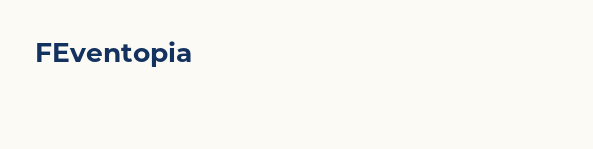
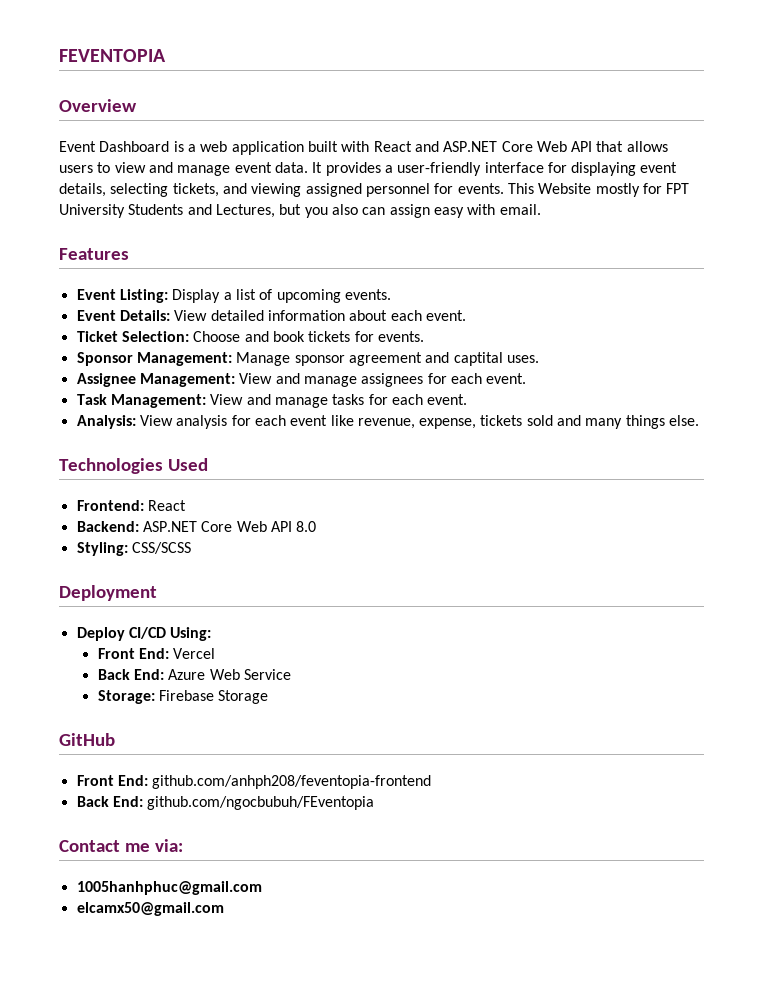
- FEventopia
+ FEVENTOPIA
+ Overview
+ Event Dashboard is a web application built with React and ASP.NET Core Web API that allows users to view and manage event data. It provides a user-friendly interface for displaying event details, selecting tickets, and viewing assigned personnel for events. This Website mostly for FPT University Students and Lectures, but you also can assign easy with email.
+ Features
+ Event Listing: Display a list of upcoming events.
+ Event Details: View detailed information about each event.
+ Ticket Selection: Choose and book tickets for events.
+ Sponsor Management: Manage sponsor agreement and captital uses.
+ Assignee Management: View and manage assignees for each event.
+ Task Management: View and manage tasks for each event.
+ Analysis: View analysis for each event like revenue, expense, tickets sold and many things else.
+ Technologies Used
+ Frontend: React
+ Backend: ASP.NET Core Web API 8.0
+ Styling: CSS/SCSS
+ Deployment
+ Deploy CI/CD Using:
+ Front End: Vercel
+ Back End: Azure Web Service
+ Storage: Firebase Storage
+ GitHub
+ Front End: github.com/anhph208/feventopia-frontend
+ Back End: github.com/ngocbubuh/FEventopia
+ Contact me via:
+ 1005hanhphuc@gmail.com
+ elcamx50@gmail.com

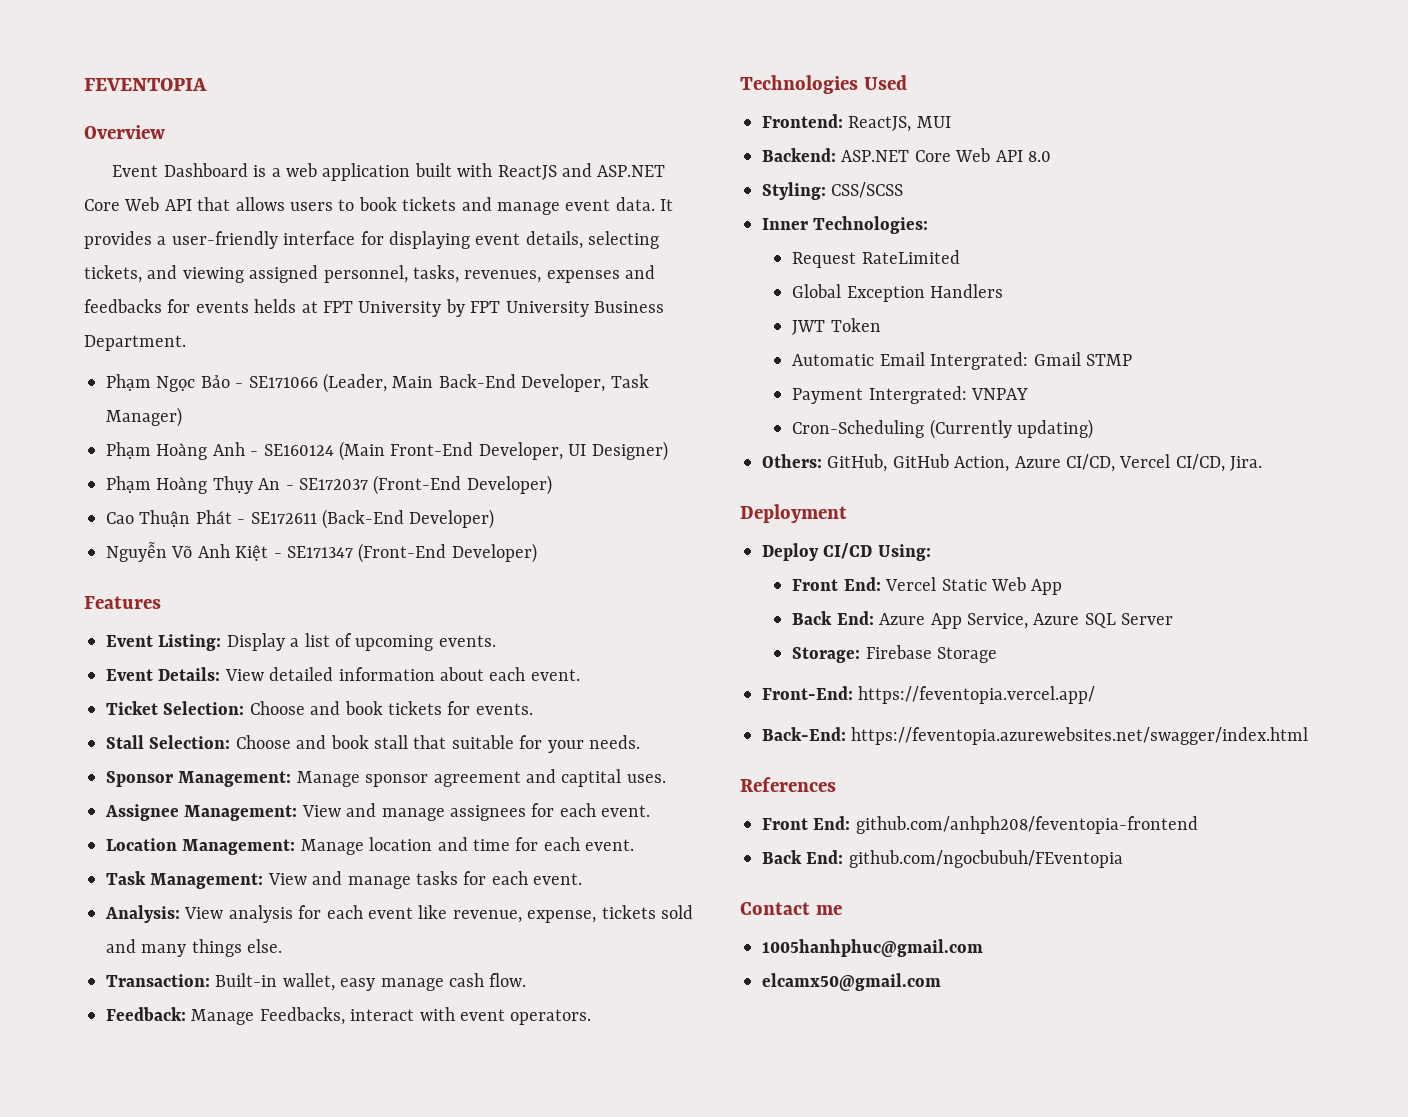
- Event Dashboard is a web application built with React and ASP.NET Core Web API that allows users to view and manage event data.
+ Event Dashboard is a web application built with ReactJS and ASP.NET Core Web API that allows users to book tickets and manage event data.
- It provides a user-friendly interface for displaying event details, selecting tickets, and viewing assigned personnel for events. This Website mostly for FPT University Students and Lectures, but you also can assign easy with email.
+ It provides a user-friendly interface for displaying event details, selecting tickets, and viewing assigned personnel, tasks, revenues, expenses and feedbacks for events helds at FPT University by FPT University Business Department.
+ Phạm Ngọc Bảo - SE171066 (Leader, Main Back-End Developer, Task Manager)
+ Phạm Hoàng Anh - SE160124 (Main Front-End Developer, UI Designer)
+ Phạm Hoàng Thụy An - SE172037 (Front-End Developer)
+ Cao Thuận Phát - SE172611 (Back-End Developer)
+ Nguyễn Võ Anh Kiệt - SE171347 (Front-End Developer)
+ Stall Selection: Choose and book stall that suitable for your needs.
+ Location Management: Manage location and time for each event.
+ Transaction: Built-in wallet, easy manage cash flow.
+ Feedback: Manage Feedbacks, interact with event operators.
- Frontend: React
+ Frontend: ReactJS, MUI
+ Inner Technologies:
+ Request RateLimited
+ Global Exception Handlers
+ JWT Token
+ Automatic Email Intergrated: Gmail STMP
+ Payment Intergrated: VNPAY
+ Cron-Scheduling (Currently updating)
+ Others: GitHub, GitHub Action, Azure CI/CD, Vercel CI/CD, Jira.
- Front End: Vercel
+ Front End: Vercel Static Web App
- Back End: Azure Web Service
+ Back End: Azure App Service, Azure SQL Server
  Storage: Firebase Storage
- GitHub
+ Front-End: https://feventopia.vercel.app/
+ Back-End: https://feventopia.azurewebsites.net/swagger/index.html
+ References
- Contact me via:
+ Contact me

